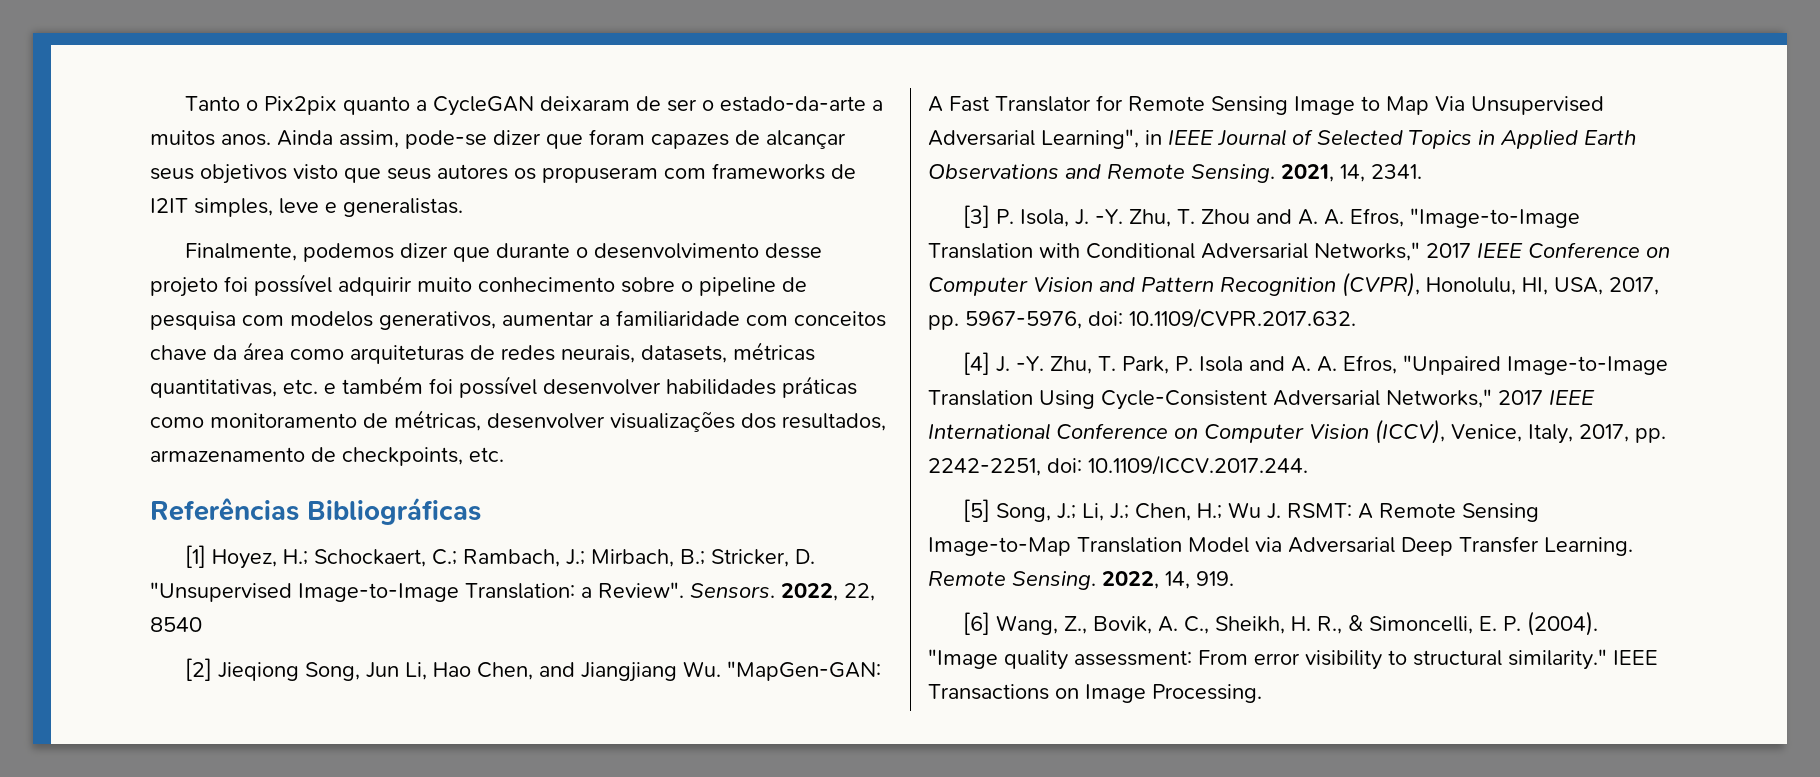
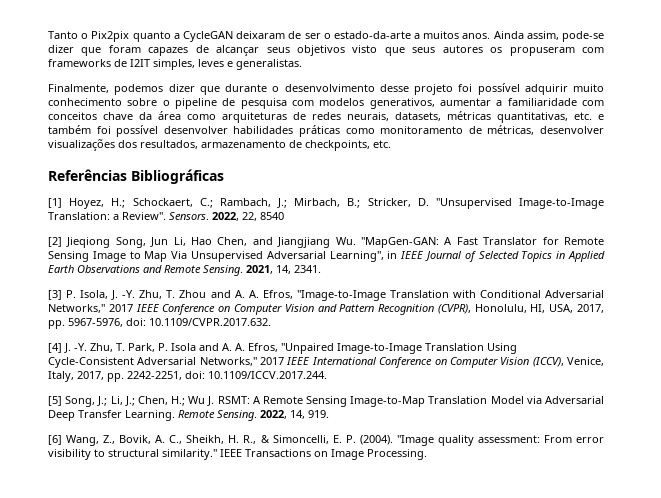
- Ainda assim, pode-se dizer que foram capazes de alcançar seus objetivos visto que seus autores os propuseram com frameworks de I2IT simples, leve e generalistas.
+ Ainda assim, pode-se dizer que foram capazes de alcançar seus objetivos visto que seus autores os propuseram com frameworks de I2IT simples, leves e generalistas.

